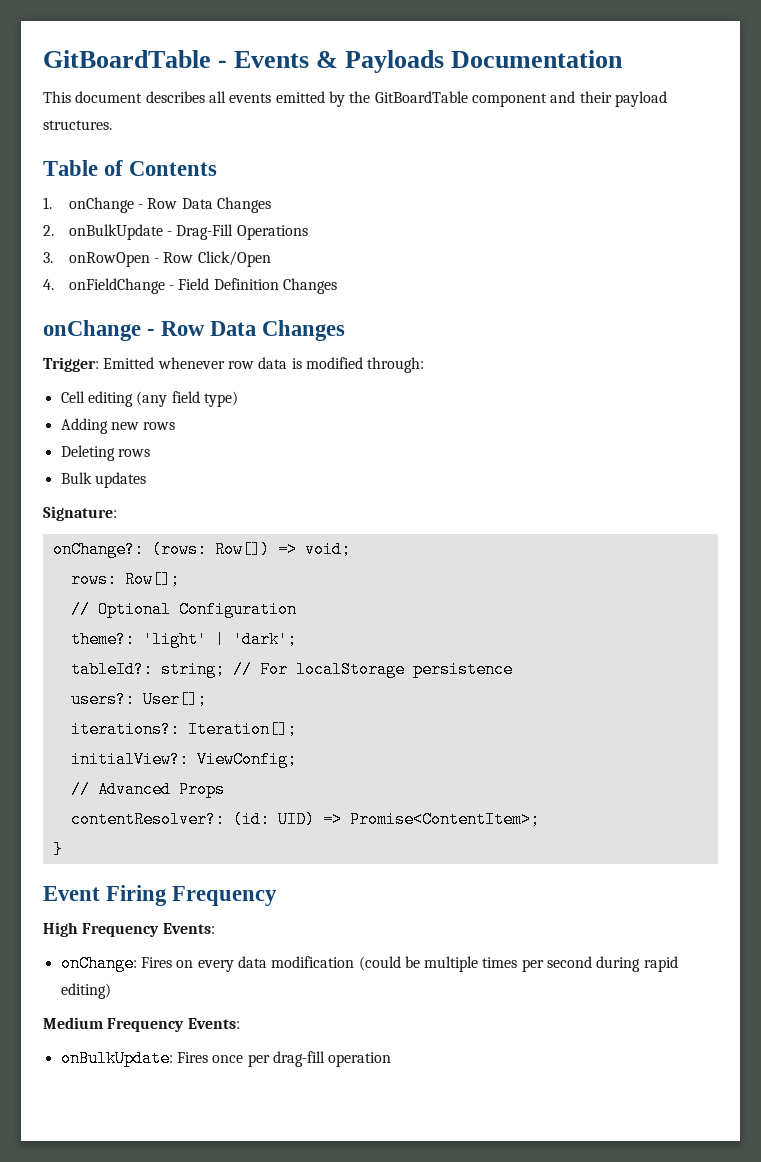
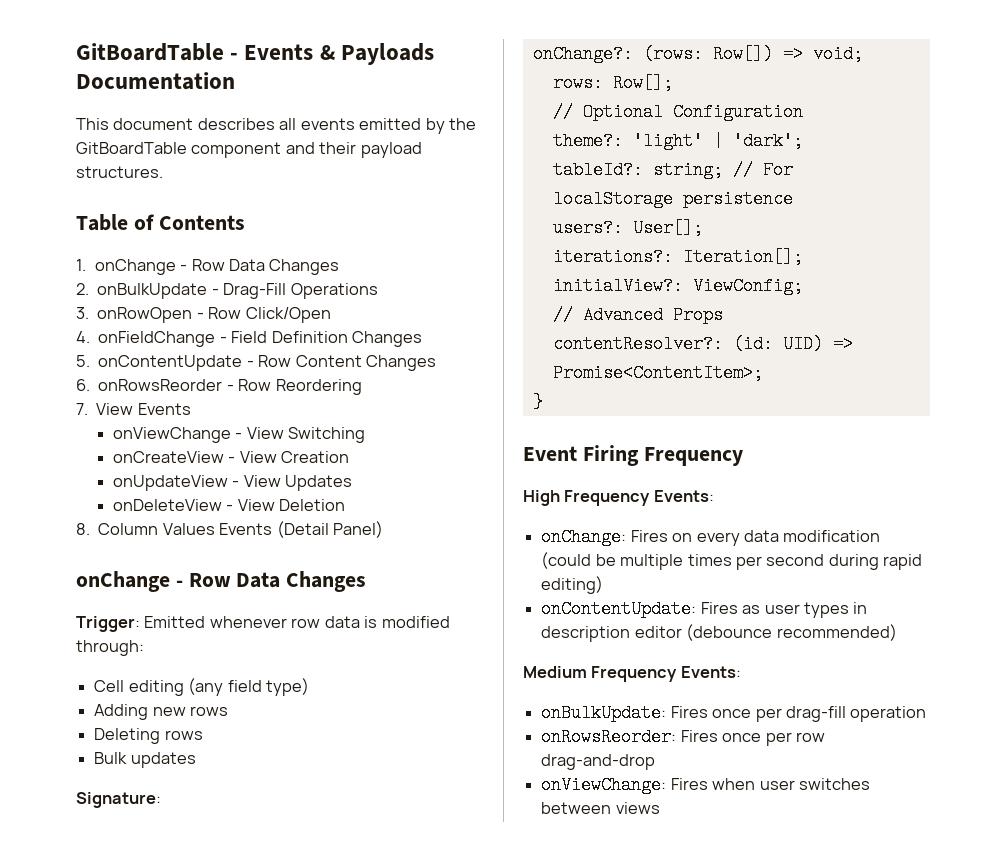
+ 5. onContentUpdate - Row Content Changes
+ 6. onRowsReorder - Row Reordering
+ 7. View Events
+ onViewChange - View Switching
+ onCreateView - View Creation
+ onUpdateView - View Updates
+ onDeleteView - View Deletion
+ 8. Column Values Events (Detail Panel)
+ onContentUpdate: Fires as user types in description editor (debounce recommended)
+ onRowsReorder: Fires once per row drag-and-drop
+ onViewChange: Fires when user switches between views

